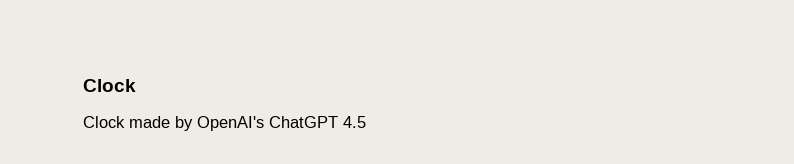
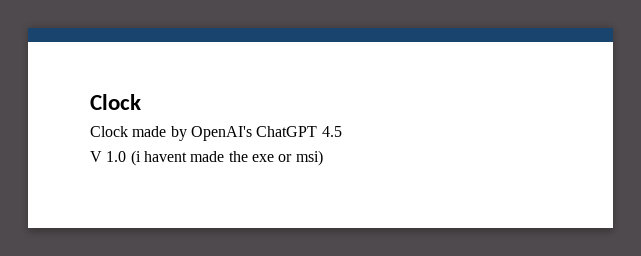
+ V 1.0 (i havent made the exe or msi)

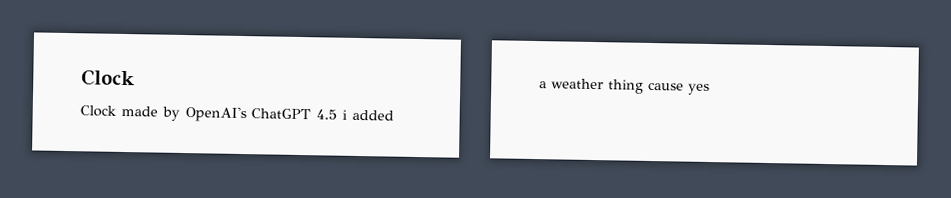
- Clock made by OpenAI's ChatGPT 4.5
- V 1.0 (i havent made the exe or msi)
+ Clock made by OpenAI's ChatGPT 4.5 i added a weather thing cause yes

